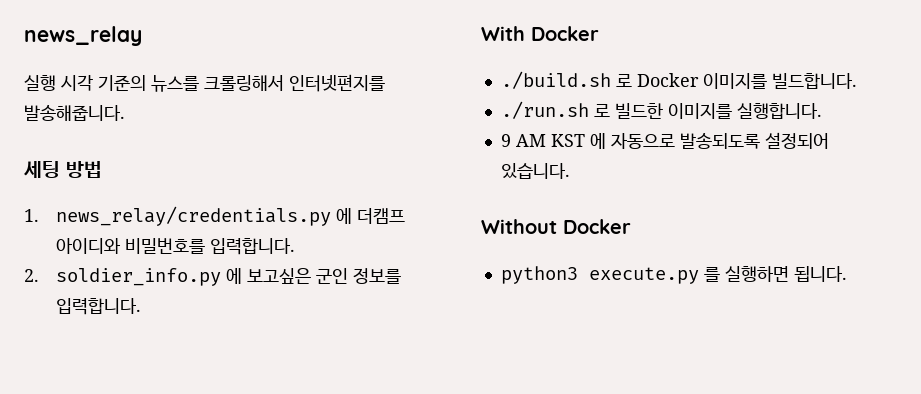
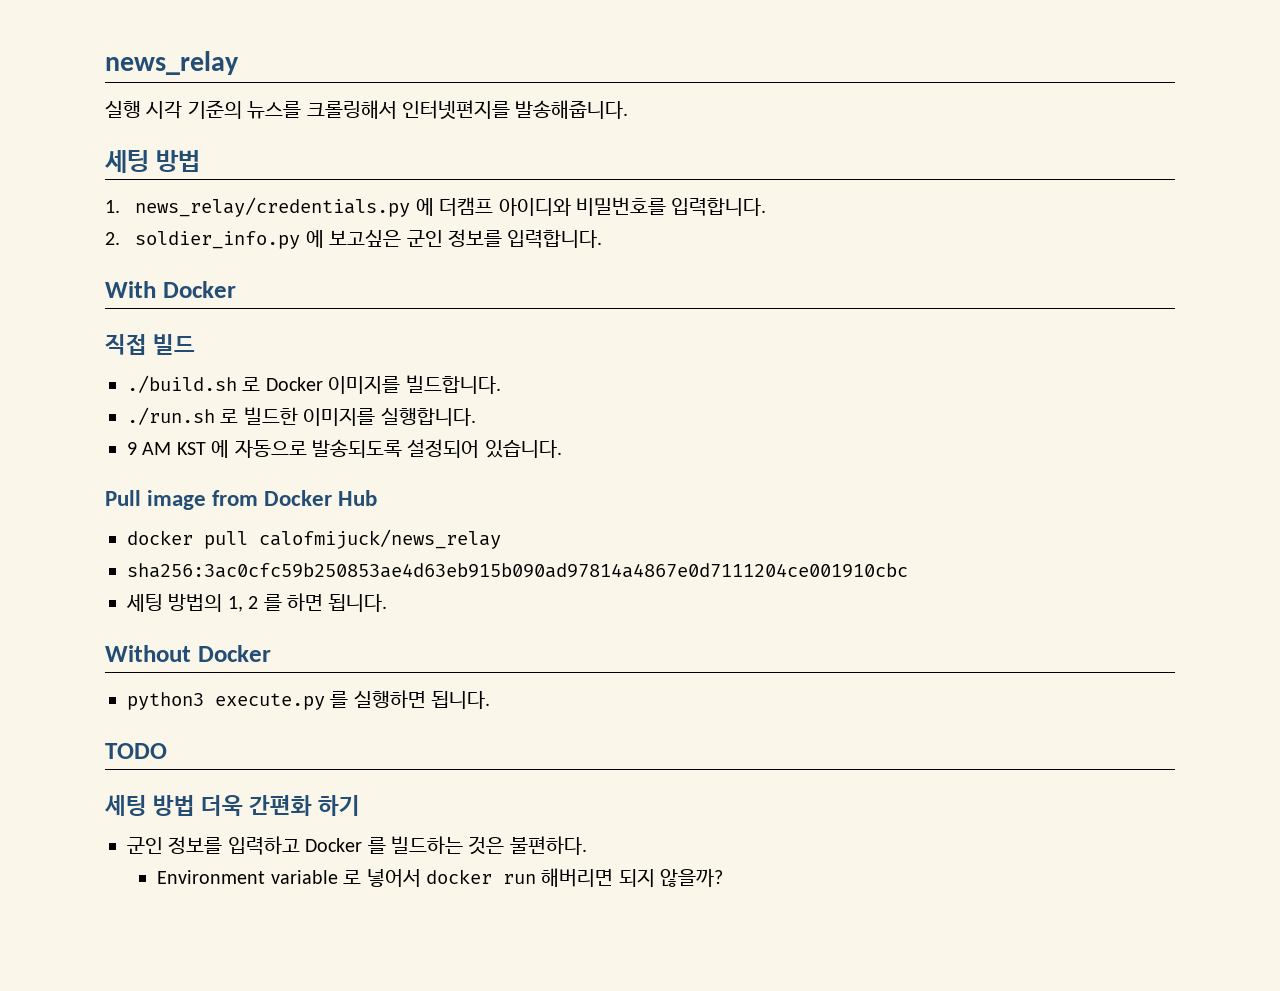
+ 직접 빌드
+ Pull image from Docker Hub
+ docker pull calofmijuck/news_relay
+ sha256:3ac0cfc59b250853ae4d63eb915b090ad97814a4867e0d7111204ce001910cbc
+ 세팅 방법의 1, 2 를 하면 됩니다.
+ TODO
+ 세팅 방법 더욱 간편화 하기
+ 군인 정보를 입력하고 Docker 를 빌드하는 것은 불편하다.
+ Environment variable 로 넣어서 docker run 해버리면 되지 않을까?

